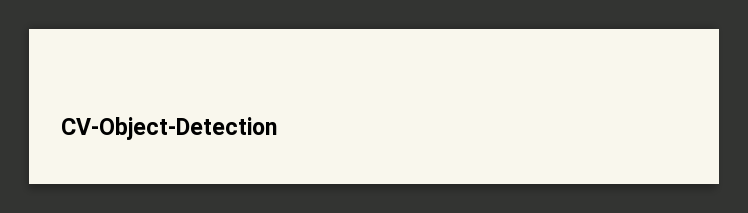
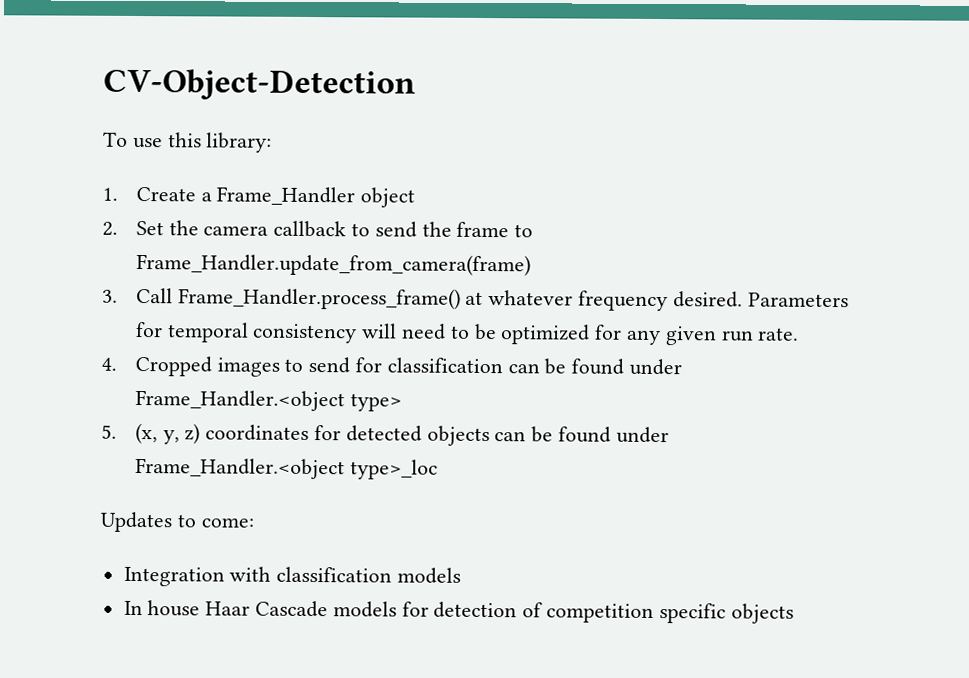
+ To use this library:
+ 1. Create a Frame_Handler object
+ 2. Set the camera callback to send the frame to Frame_Handler.update_from_camera(frame)
+ 3. Call Frame_Handler.process_frame() at whatever frequency desired. Parameters for temporal consistency will need to be optimized for any given run rate.
+ 4. Cropped images to send for classification can be found under Frame_Handler.<object type>
+ 5. (x, y, z) coordinates for detected objects can be found under Frame_Handler.<object type>_loc
+ Updates to come:
+ Integration with classification models
+ In house Haar Cascade models for detection of competition specific objects

